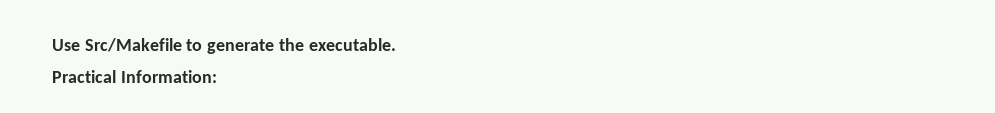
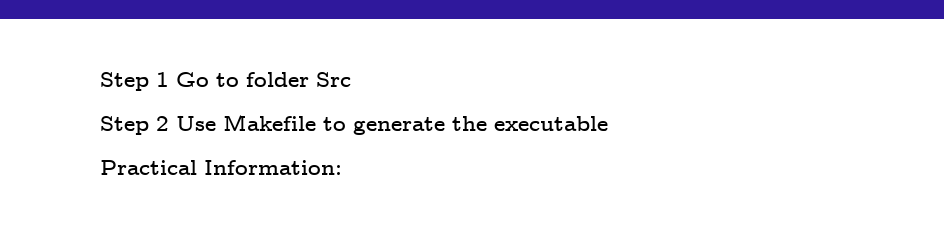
- Use Src/Makefile to generate the executable.
+ Step 1 Go to folder Src
+ Step 2 Use Makefile to generate the executable

